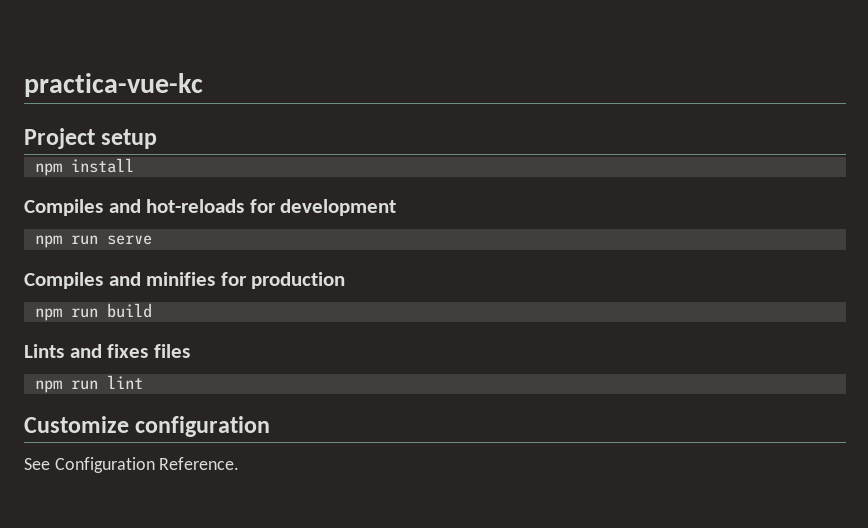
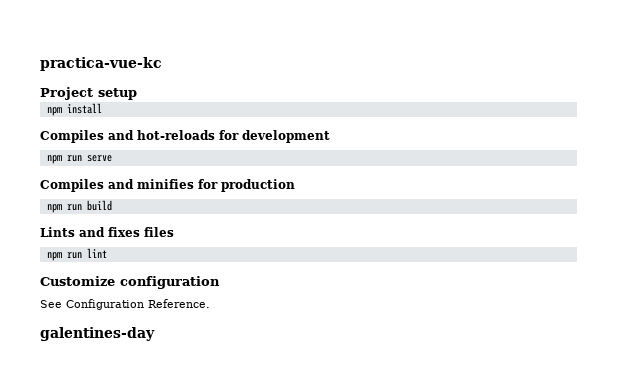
+ galentines-day

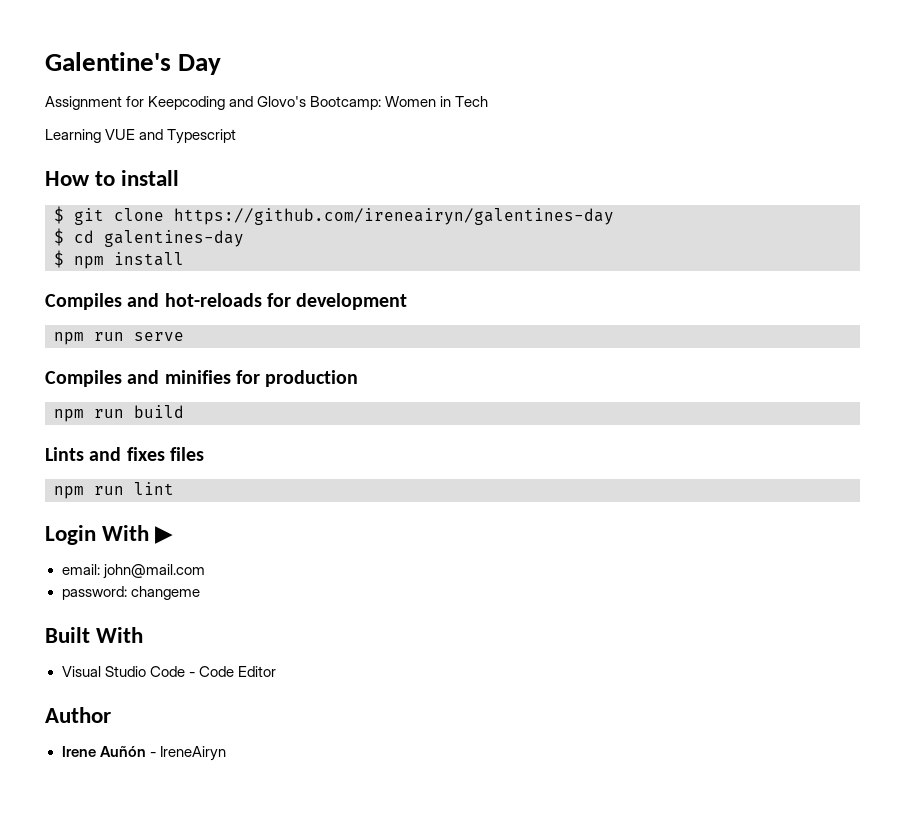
- practica-vue-kc
- Project setup
- npm install
+ Galentine's Day
+ Assignment for Keepcoding and Glovo's Bootcamp: Women in Tech
+ Learning VUE and Typescript
+ How to install
+ $ git clone https://github.com/ireneairyn/galentines-day
+ $ cd galentines-day
+ $ npm install
- Customize configuration
- See Configuration Reference.
- galentines-day
+ Login With ▶
+ email: john@mail.com
+ password: changeme
+ Built With
+ Visual Studio Code - Code Editor
+ Author
+ Irene Auñón - IreneAiryn

